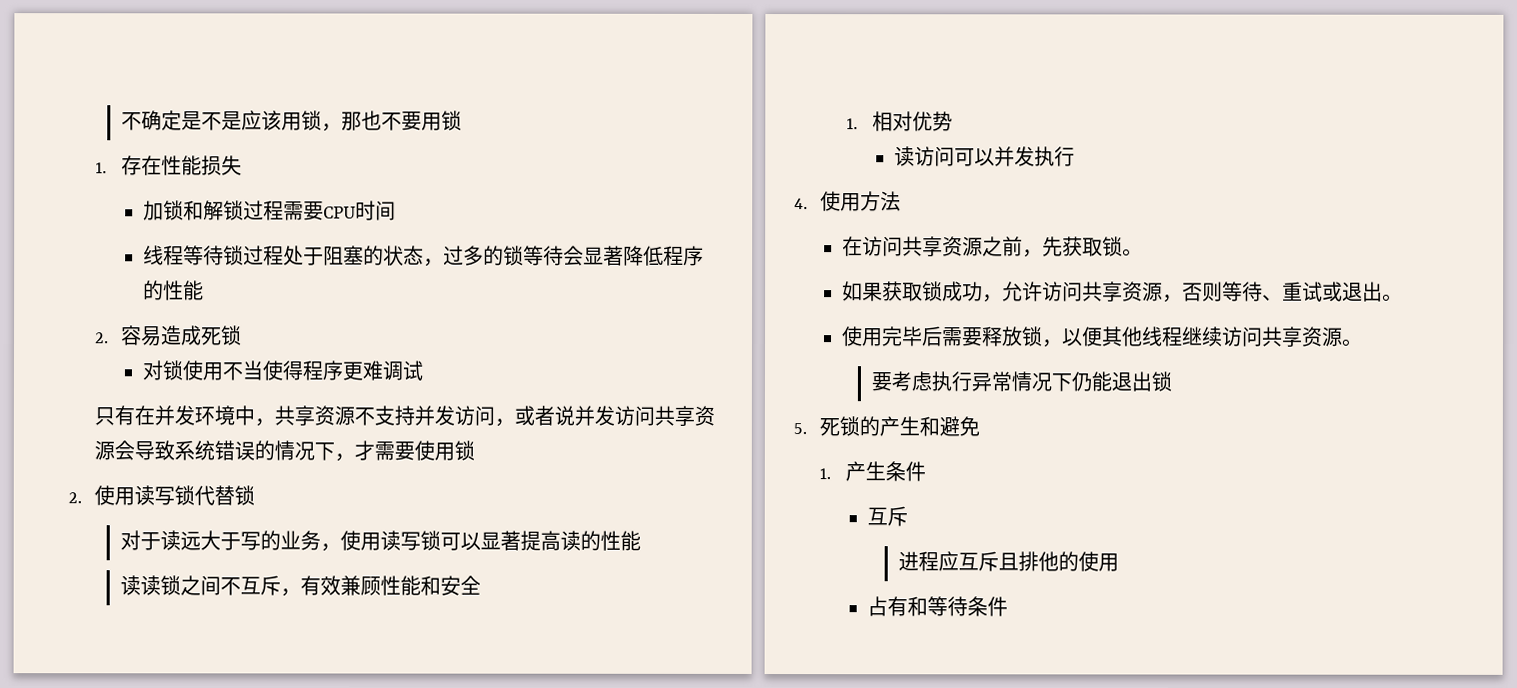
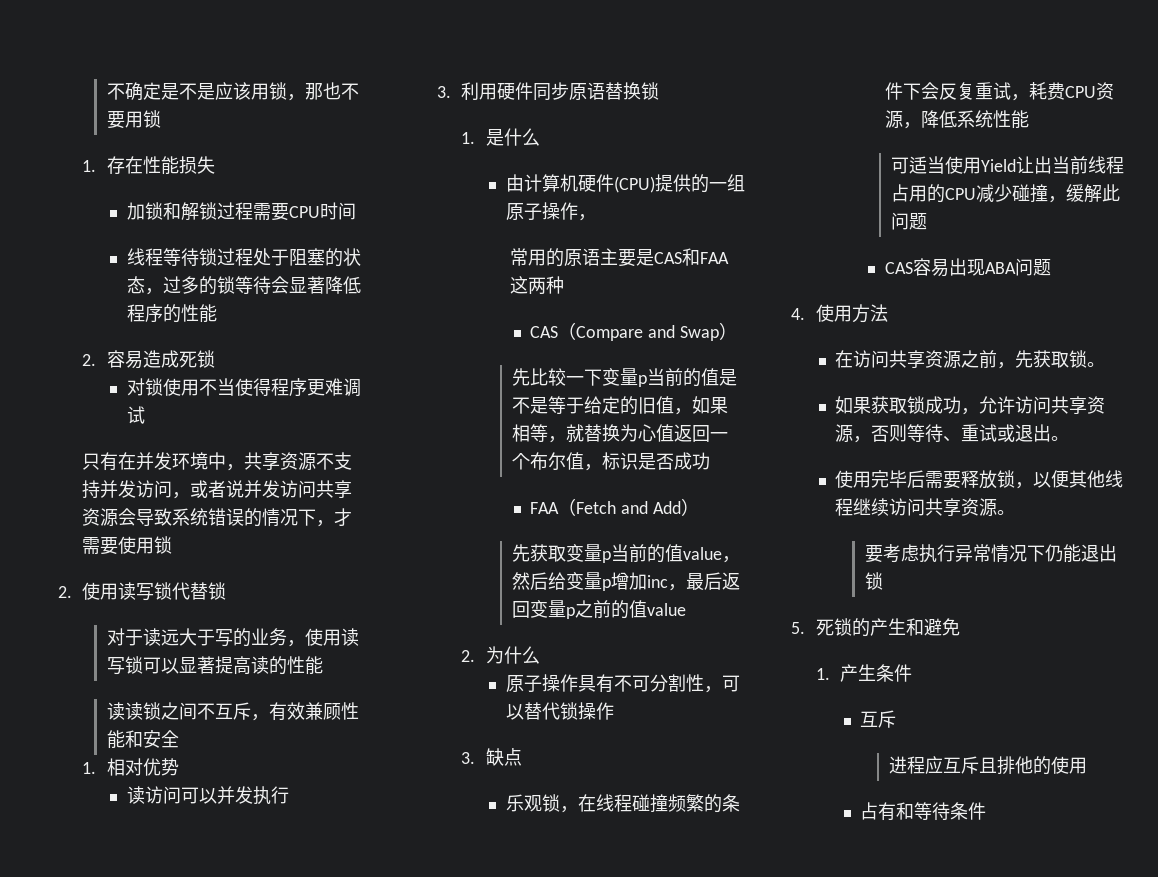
+ 3.利用硬件同步原语替换锁
+ 1.是什么
+ 由计算机硬件(CPU)提供的一组原子操作，
+ 常用的原语主要是CAS和FAA这两种
+ CAS（Compare and Swap）
+ 先比较一下变量p当前的值是不是等于给定的旧值，如果相等，就替换为心值返回一个布尔值，标识是否成功
+ FAA（Fetch and Add）
+ 先获取变量p当前的值value，然后给变量p增加inc，最后返回变量p之前的值value
+ 2.为什么
+ 原子操作具有不可分割性，可以替代锁操作
+ 3.缺点
+ 乐观锁，在线程碰撞频繁的条件下会反复重试，耗费CPU资源，降低系统性能
+ 可适当使用Yield让出当前线程占用的CPU减少碰撞，缓解此问题
+ CAS容易出现ABA问题

